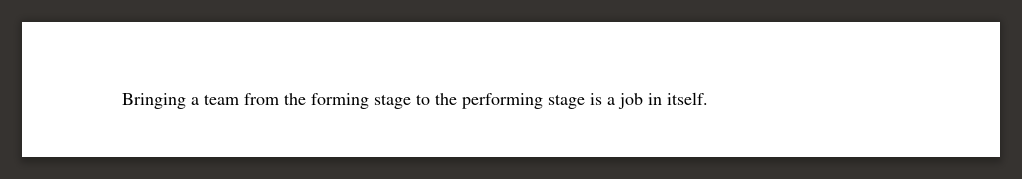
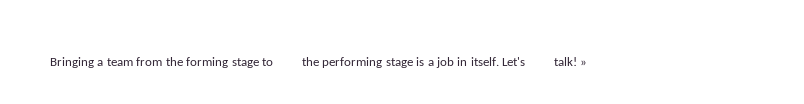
+ Let's talk! »

